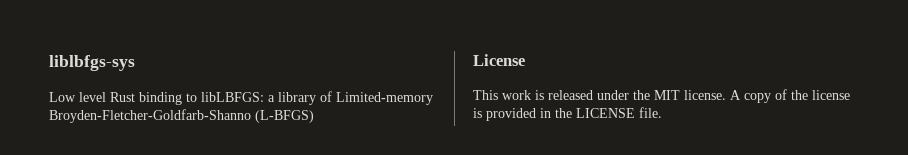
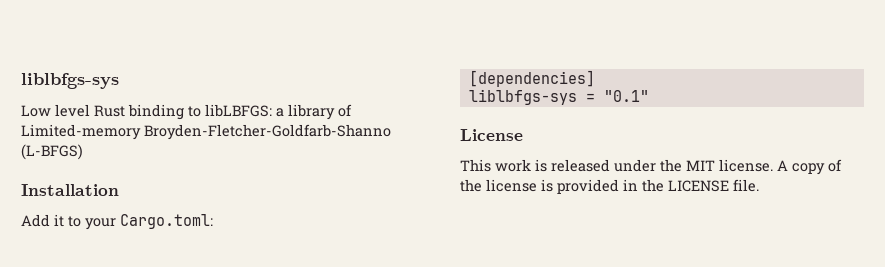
+ Installation
+ Add it to your Cargo.toml:
+ [dependencies]
+ liblbfgs-sys = "0.1"

